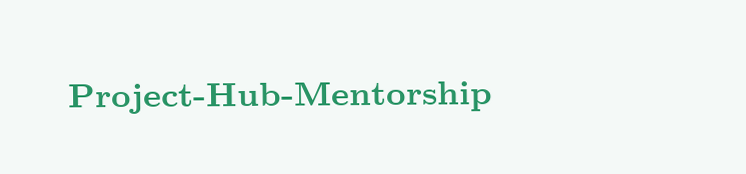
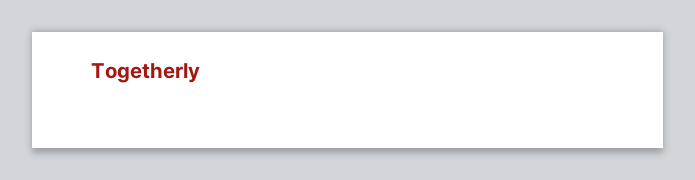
- Project-Hub-Mentorship
+ Togetherly

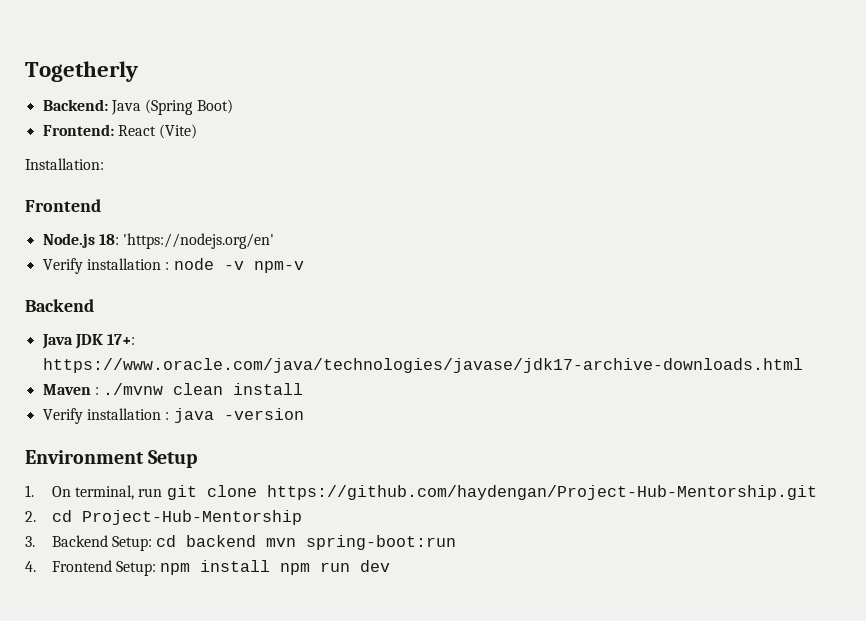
+ Backend: Java (Spring Boot)
+ Frontend: React (Vite)
+ Installation:
+ Frontend
+ Node.js 18: 'https://nodejs.org/en'
+ Verify installation : node -v npm-v
+ Backend
+ Java JDK 17+: https://www.oracle.com/java/technologies/javase/jdk17-archive-downloads.html
+ Maven : ./mvnw clean install
+ Verify installation : java -version
+ Environment Setup
+ 1. On terminal, run git clone https://github.com/haydengan/Project-Hub-Mentorship.git
+ 2. cd Project-Hub-Mentorship
+ 3. Backend Setup: cd backend mvn spring-boot:run
+ 4. Frontend Setup: npm install npm run dev

